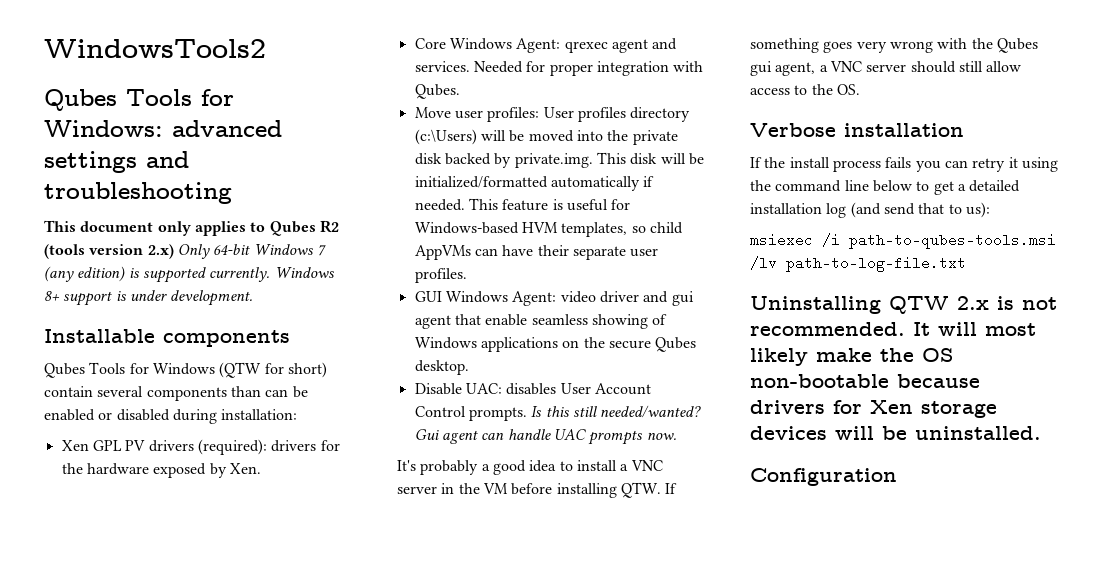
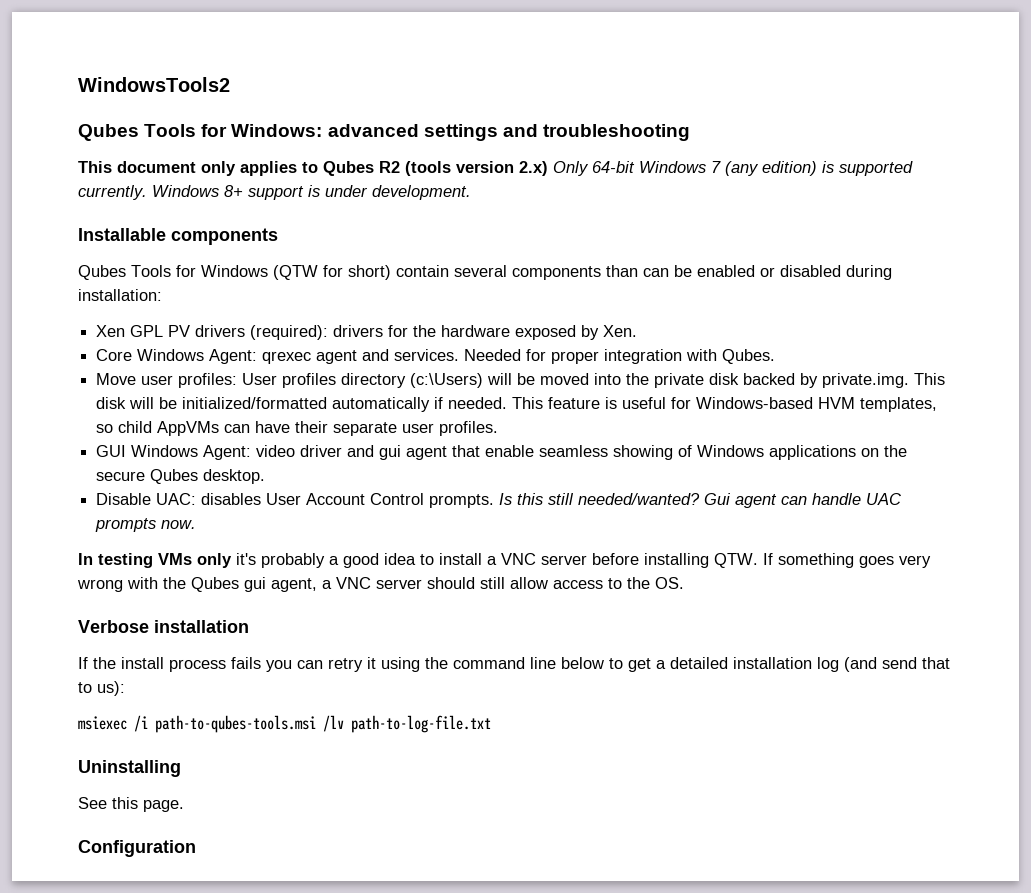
- It's probably a good idea to install a VNC server in the VM before installing QTW. If something goes very wrong with the Qubes gui agent, a VNC server should still allow access to the OS.
+ In testing VMs only it's probably a good idea to install a VNC server before installing QTW. If something goes very wrong with the Qubes gui agent, a VNC server should still allow access to the OS.
- Uninstalling QTW 2.x is not recommended. It will most likely make the OS non-bootable because drivers for Xen storage devices will be uninstalled.
+ Uninstalling
+ See this page.

